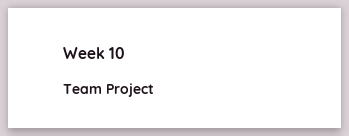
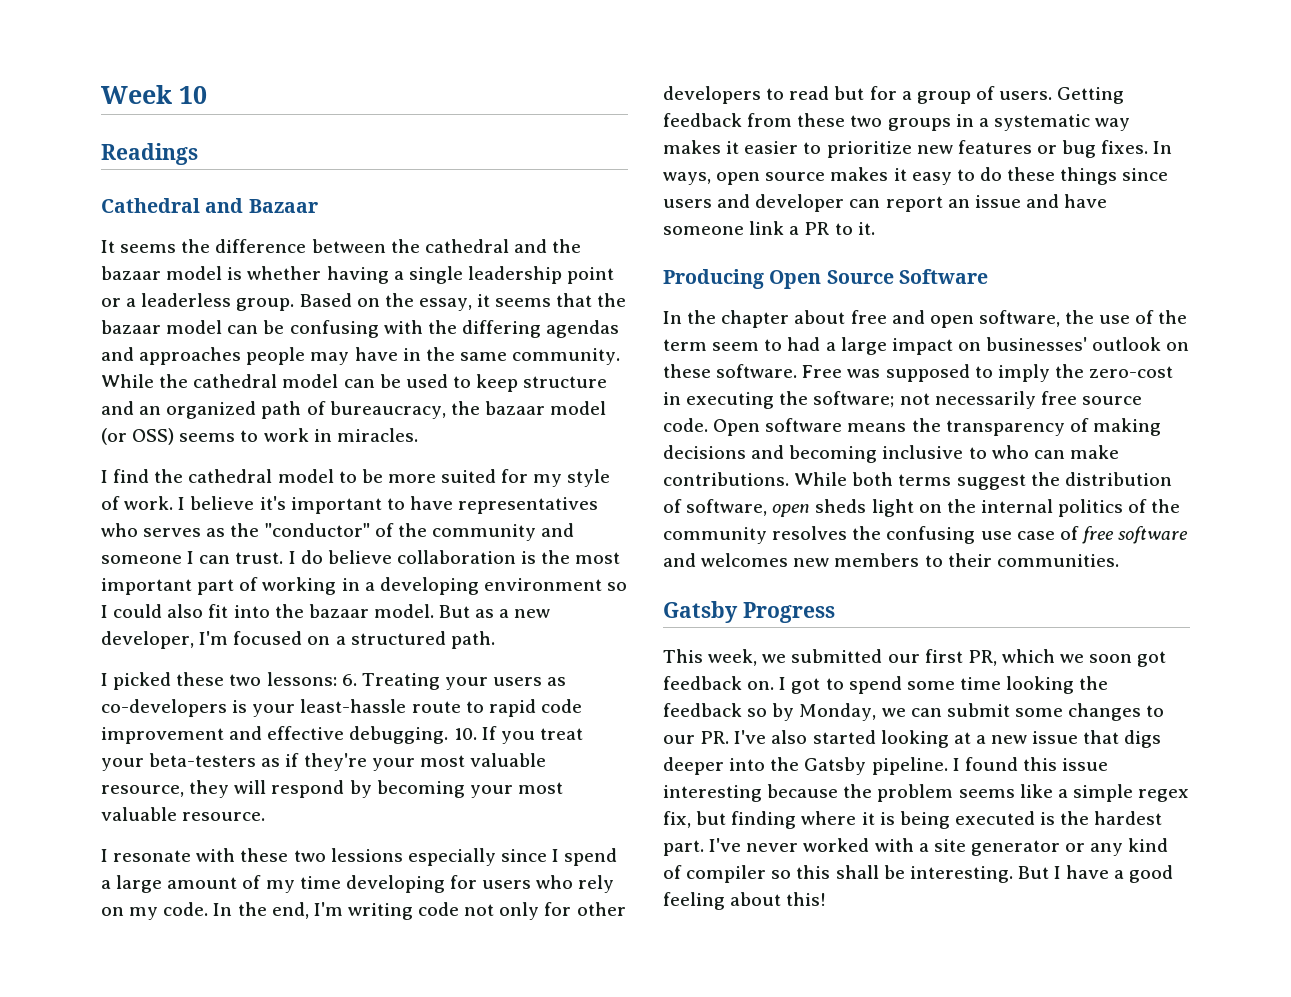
- Team Project
+ Readings
+ Cathedral and Bazaar
+ It seems the difference between the cathedral and the bazaar model is whether having a single leadership point or a leaderless group. Based on the essay, it seems that the bazaar model can be confusing with the differing agendas and approaches people may have in the same community. While the cathedral model can be used to keep structure and an organized path of bureaucracy, the bazaar model (or OSS) seems to work in miracles.
+ I find the cathedral model to be more suited for my style of work. I believe it's important to have representatives who serves as the "conductor" of the community and someone I can trust. I do believe collaboration is the most important part of working in a developing environment so I could also fit into the bazaar model. But as a new developer, I'm focused on a structured path.
+ I picked these two lessons: 6. Treating your users as co-developers is your least-hassle route to rapid code improvement and effective debugging. 10. If you treat your beta-testers as if they're your most valuable resource, they will respond by becoming your most valuable resource.
+ I resonate with these two lessions especially since I spend a large amount of my time developing for users who rely on my code. In the end, I'm writing code not only for other developers to read but for a group of users. Getting feedback from these two groups in a systematic way makes it easier to prioritize new features or bug fixes. In ways, open source makes it easy to do these things since users and developer can report an issue and have someone link a PR to it.
+ Producing Open Source Software
+ In the chapter about free and open software, the use of the term seem to had a large impact on businesses' outlook on these software. Free was supposed to imply the zero-cost in executing the software; not necessarily free source code. Open software means the transparency of making decisions and becoming inclusive to who can make contributions. While both terms suggest the distribution of software, open sheds light on the internal politics of the community resolves the confusing use case of free software and welcomes new members to their communities.
+ Gatsby Progress
+ This week, we submitted our first PR, which we soon got feedback on. I got to spend some time looking the feedback so by Monday, we can submit some changes to our PR. I've also started looking at a new issue that digs deeper into the Gatsby pipeline. I found this issue interesting because the problem seems like a simple regex fix, but finding where it is being executed is the hardest part. I've never worked with a site generator or any kind of compiler so this shall be interesting. But I have a good feeling about this!

